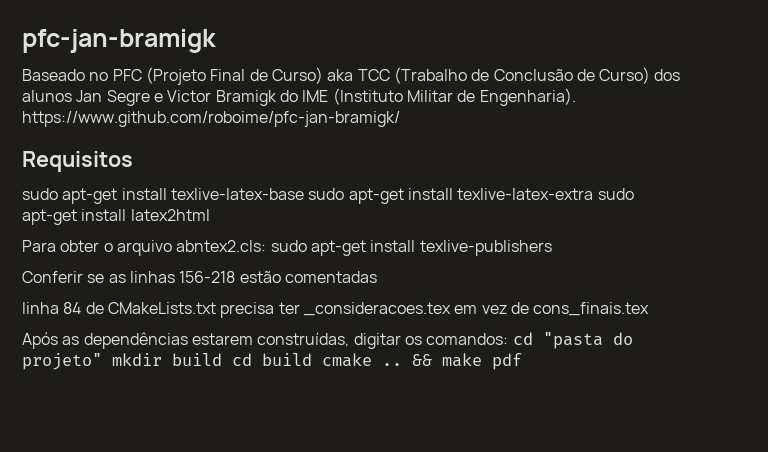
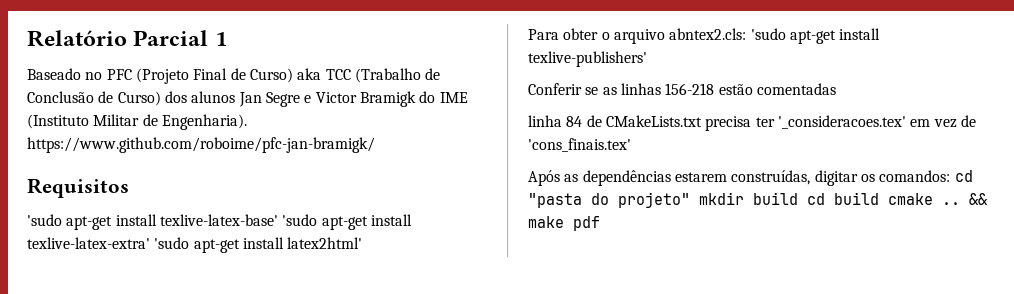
- pfc-jan-bramigk
+ Relatório Parcial 1
- sudo apt-get install texlive-latex-base sudo apt-get install texlive-latex-extra sudo apt-get install latex2html
+ 'sudo apt-get install texlive-latex-base' 'sudo apt-get install texlive-latex-extra' 'sudo apt-get install latex2html'
- Para obter o arquivo abntex2.cls: sudo apt-get install texlive-publishers
+ Para obter o arquivo abntex2.cls: 'sudo apt-get install texlive-publishers'
- linha 84 de CMakeLists.txt precisa ter _consideracoes.tex em vez de cons_finais.tex
+ linha 84 de CMakeLists.txt precisa ter '_consideracoes.tex' em vez de 'cons_finais.tex'

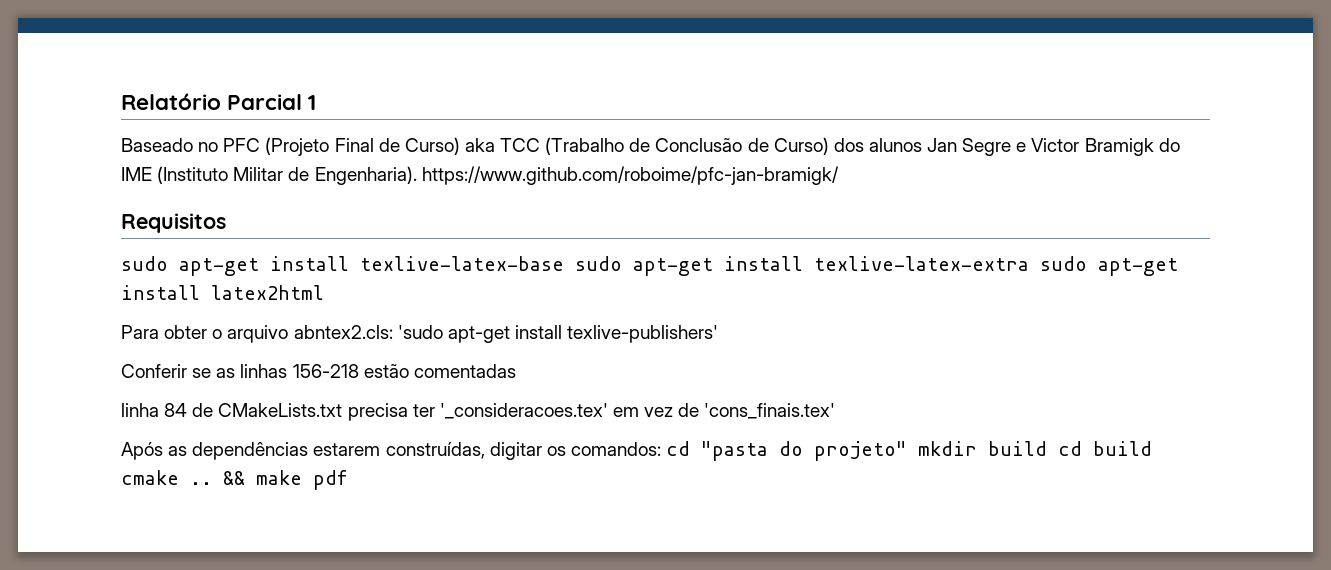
- 'sudo apt-get install texlive-latex-base' 'sudo apt-get install texlive-latex-extra' 'sudo apt-get install latex2html'
+ sudo apt-get install texlive-latex-base sudo apt-get install texlive-latex-extra sudo apt-get install latex2html

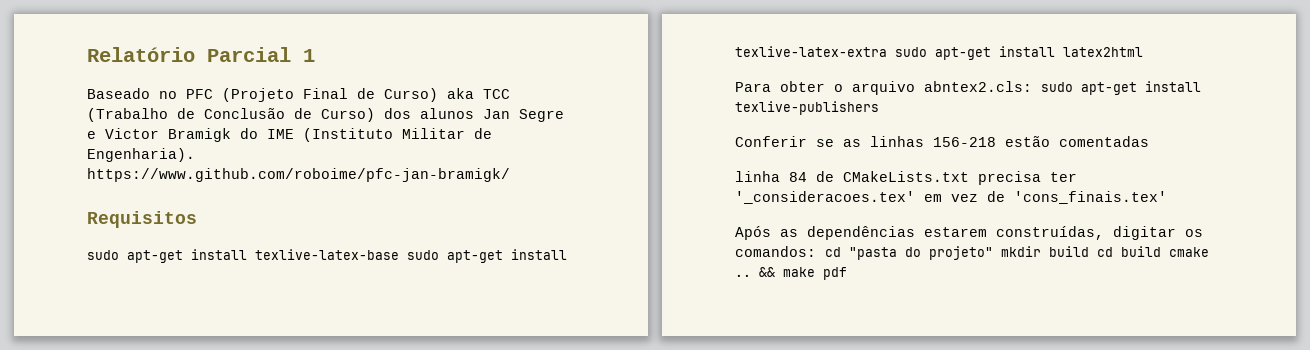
- Para obter o arquivo abntex2.cls: 'sudo apt-get install texlive-publishers'
+ Para obter o arquivo abntex2.cls: sudo apt-get install texlive-publishers

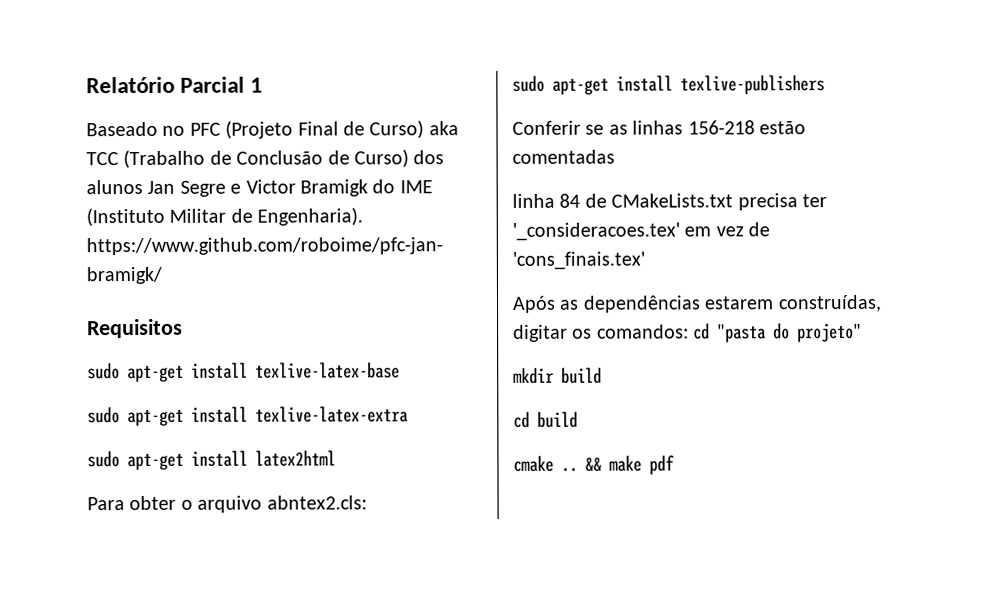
- sudo apt-get install texlive-latex-base sudo apt-get install texlive-latex-extra sudo apt-get install latex2html
+ sudo apt-get install texlive-latex-base
+ sudo apt-get install texlive-latex-extra
+ sudo apt-get install latex2html
- Para obter o arquivo abntex2.cls: sudo apt-get install texlive-publishers
+ Para obter o arquivo abntex2.cls:
+ sudo apt-get install texlive-publishers
- Após as dependências estarem construídas, digitar os comandos: cd "pasta do projeto" mkdir build cd build cmake ..
+ Após as dependências estarem construídas, digitar os comandos: cd "pasta do projeto"
+ mkdir build
+ cd build
+ cmake ..

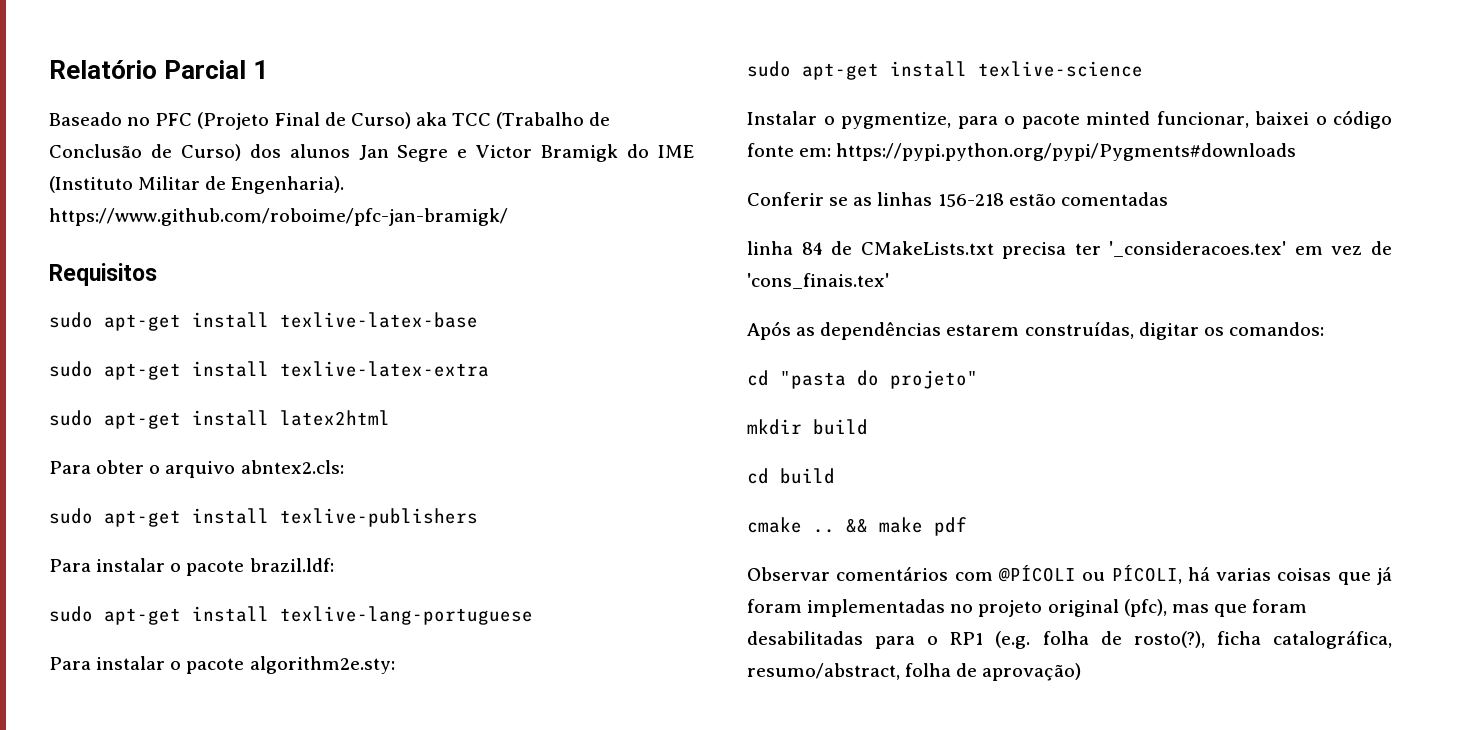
+ Para instalar o pacote brazil.ldf:
+ sudo apt-get install texlive-lang-portuguese
+ Para instalar o pacote algorithm2e.sty:
+ sudo apt-get install texlive-science
+ Instalar o pygmentize, para o pacote minted funcionar, baixei o código fonte em: https://pypi.python.org/pypi/Pygments#downloads
- Após as dependências estarem construídas, digitar os comandos: cd "pasta do projeto"
+ Após as dependências estarem construídas, digitar os comandos:
+ cd "pasta do projeto"
+ Observar comentários com @PÍCOLI ou PÍCOLI, há varias coisas que já foram implementadas no projeto original (pfc), mas que foram desabilitadas para o RP1 (e.g. folha de rosto(?), ficha catalográfica, resumo/abstract, folha de aprovação)

